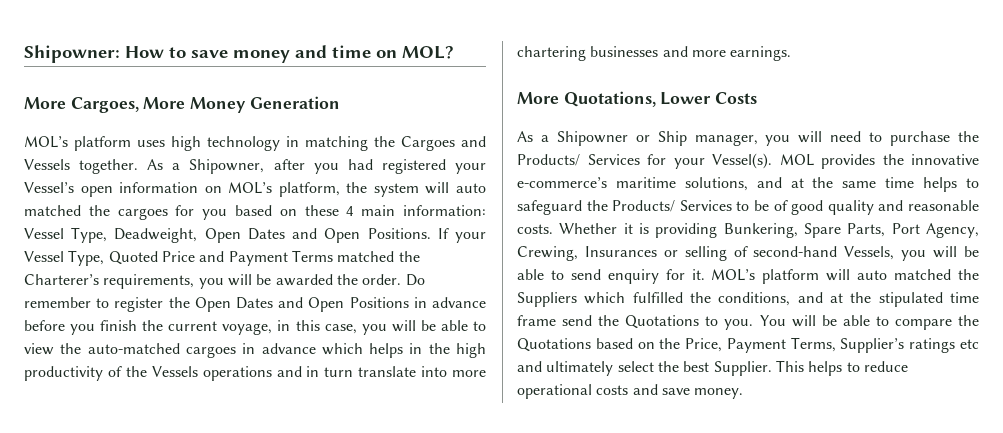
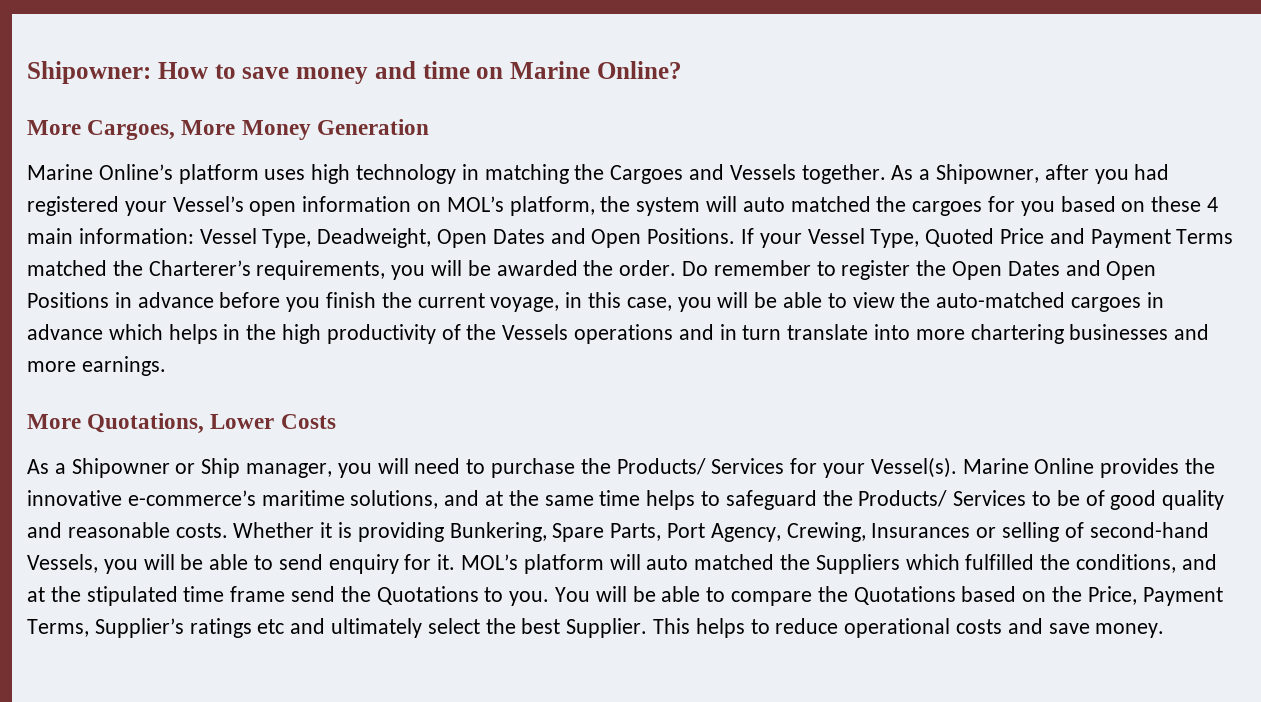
- Shipowner: How to save money and time on MOL?
+ Shipowner: How to save money and time on Marine Online?
- MOL’s platform uses high technology in matching the Cargoes and Vessels together.
+ Marine Online’s platform uses high technology in matching the Cargoes and Vessels together.
- MOL provides the innovative e-commerce’s maritime solutions, and at the same time helps to safeguard the Products/ Services to be of good quality and reasonable costs.
+ Marine Online provides the innovative e-commerce’s maritime solutions, and at the same time helps to safeguard the Products/ Services to be of good quality and reasonable costs.

